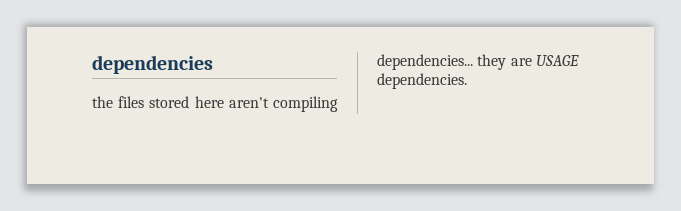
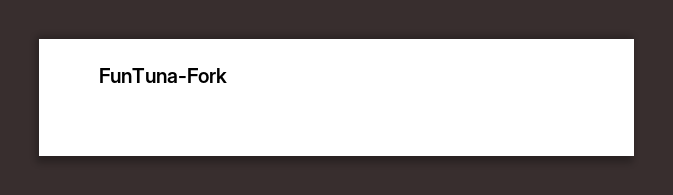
- dependencies
- the files stored here aren't compiling dependencies... they are USAGE dependencies.
+ FunTuna-Fork

